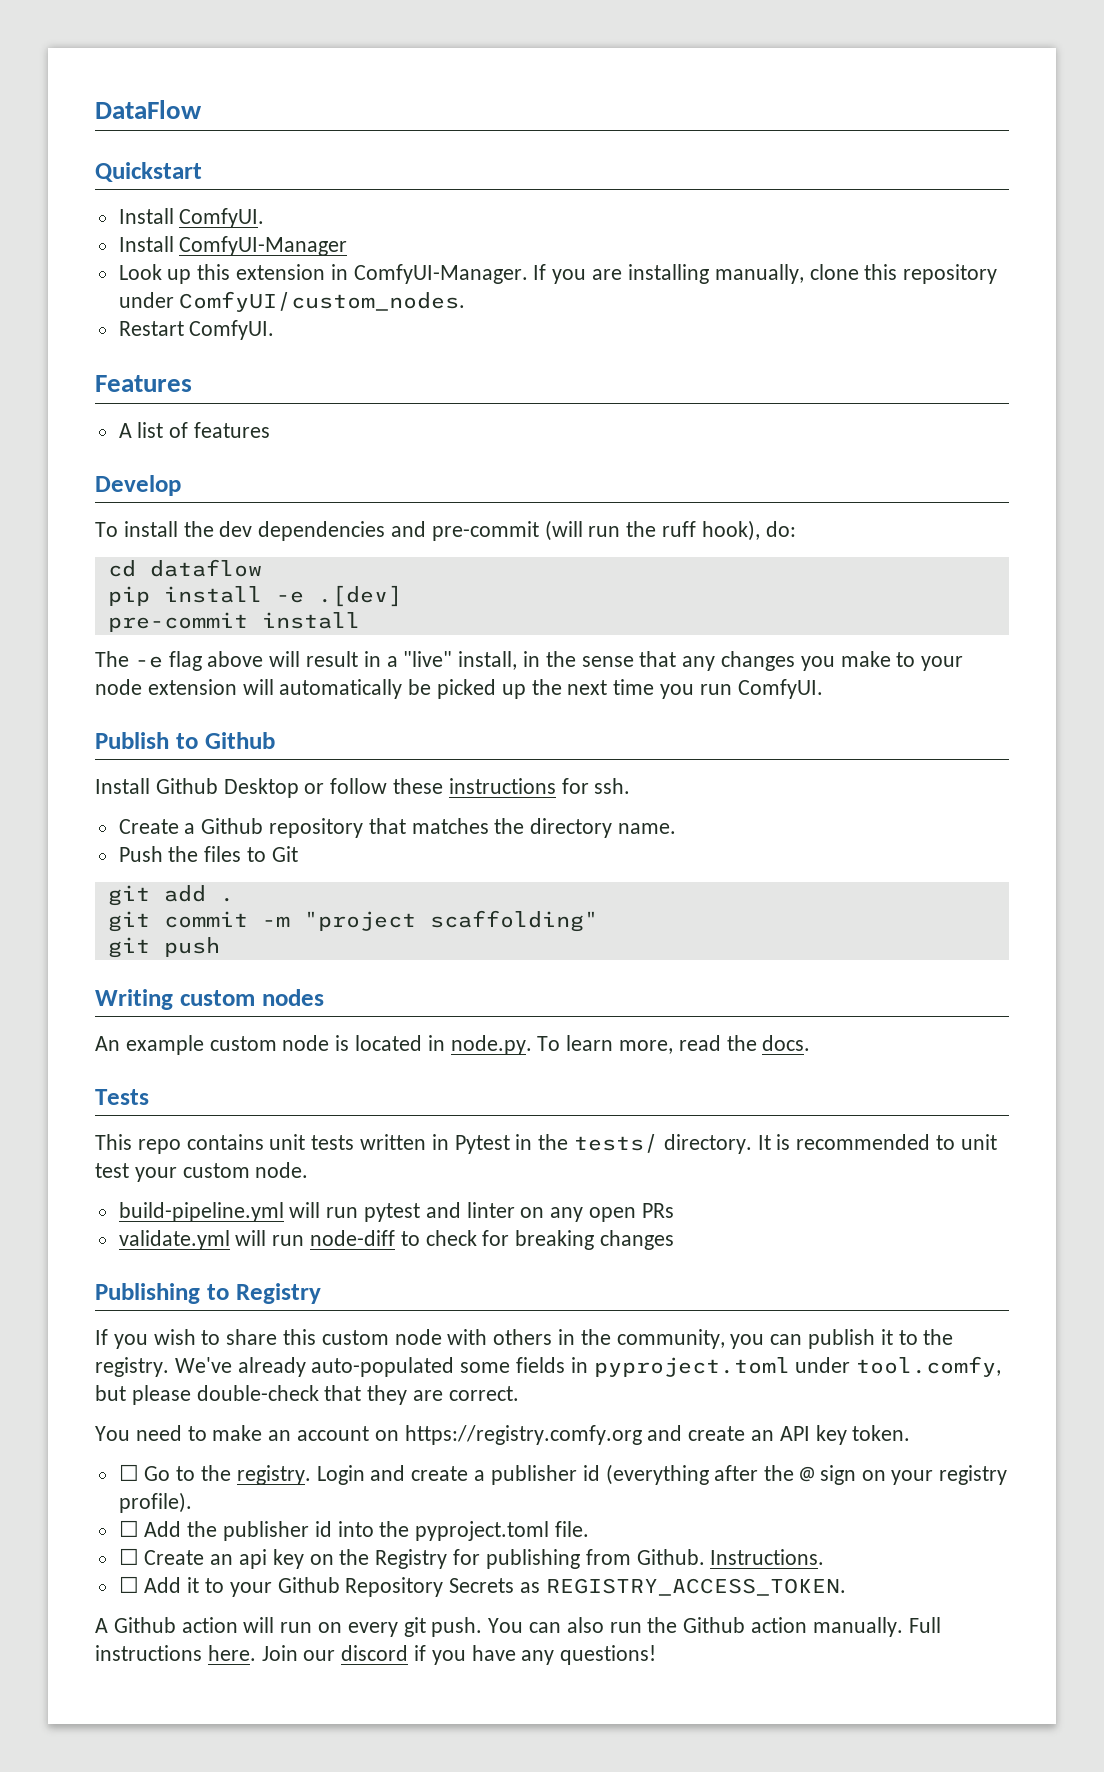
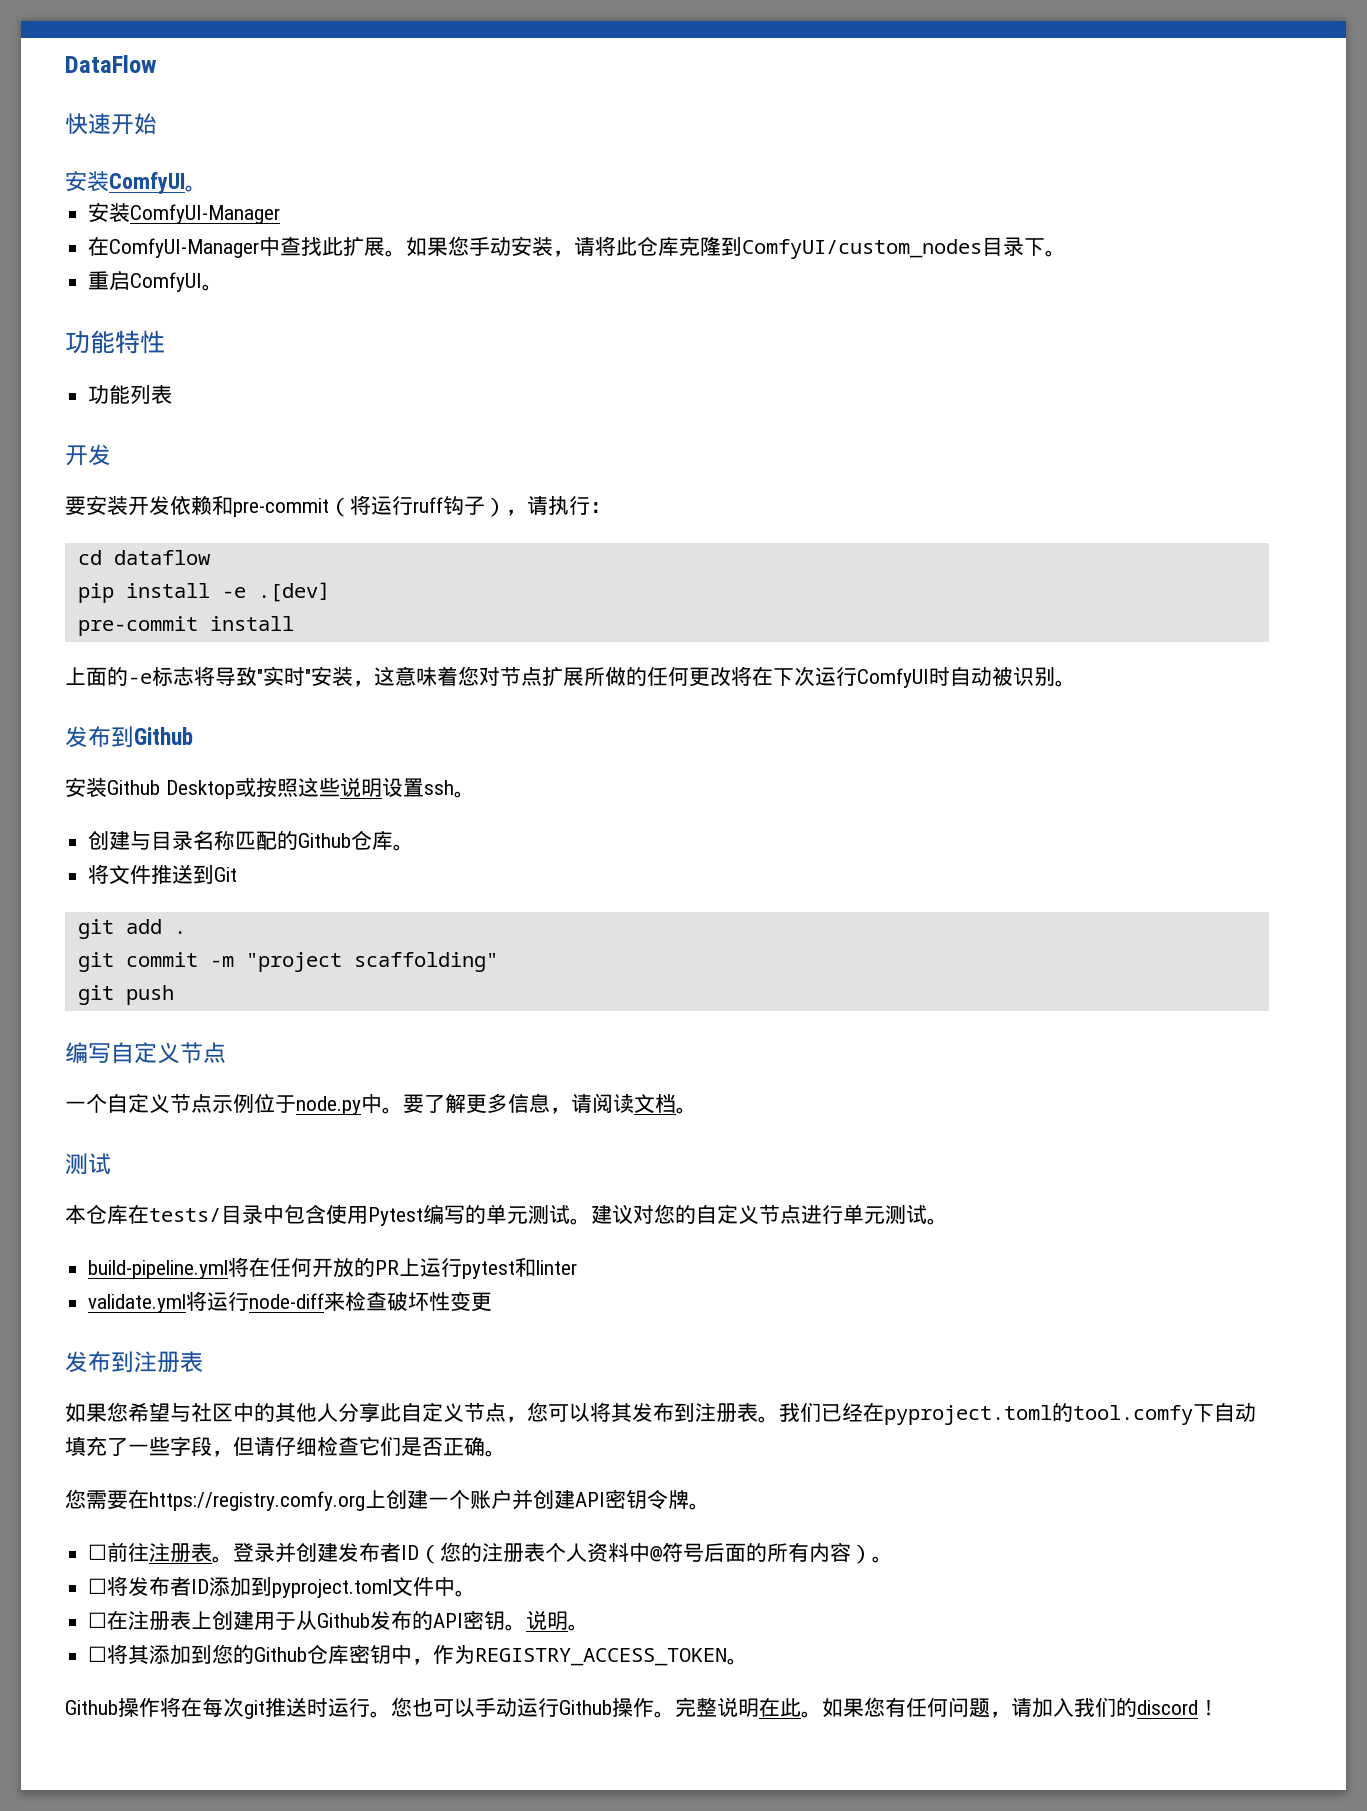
- Quickstart
- Install ComfyUI.
- Install ComfyUI-Manager
- Look up this extension in ComfyUI-Manager. If you are installing manually, clone this repository under ComfyUI/custom_nodes.
- Restart ComfyUI.
- Features
- A list of features
- Develop
- To install the dev dependencies and pre-commit (will run the ruff hook), do:
+ 快速开始
+ 安装ComfyUI。
+ 安装ComfyUI-Manager
+ 在ComfyUI-Manager中查找此扩展。如果您手动安装，请将此仓库克隆到ComfyUI/custom_nodes目录下。
+ 重启ComfyUI。
+ 功能特性
+ 功能列表
+ 开发
+ 要安装开发依赖和pre-commit（将运行ruff钩子），请执行：
- The -e flag above will result in a "live" install, in the sense that any changes you make to your node extension will automatically be picked up the next time you run ComfyUI.
- Publish to Github
+ 上面的-e标志将导致"实时"安装，这意味着您对节点扩展所做的任何更改将在下次运行ComfyUI时自动被识别。
+ 发布到Github
- Install Github Desktop or follow these instructions for ssh.
- Create a Github repository that matches the directory name.
- Push the files to Git
+ 安装Github Desktop或按照这些说明设置ssh。
+ 创建与目录名称匹配的Github仓库。
+ 将文件推送到Git
- Writing custom nodes
- An example custom node is located in node.py. To learn more, read the docs.
- Tests
- This repo contains unit tests written in Pytest in the tests/ directory. It is recommended to unit test your custom node.
- build-pipeline.yml will run pytest and linter on any open PRs
- validate.yml will run node-diff to check for breaking changes
- Publishing to Registry
- If you wish to share this custom node with others in the community, you can publish it to the registry. We've already auto-populated some fields in pyproject.toml under tool.comfy, but please double-check that they are correct.
- You need to make an account on https://registry.comfy.org and create an API key token.
- ☐ Go to the registry. Login and create a publisher id (everything after the @ sign on your registry profile).
- ☐ Add the publisher id into the pyproject.toml file.
- ☐ Create an api key on the Registry for publishing from Github. Instructions.
- ☐ Add it to your Github Repository Secrets as REGISTRY_ACCESS_TOKEN.
- A Github action will run on every git push. You can also run the Github action manually. Full instructions here. Join our discord if you have any questions!
+ 编写自定义节点
+ 一个自定义节点示例位于node.py中。要了解更多信息，请阅读文档。
+ 测试
+ 本仓库在tests/目录中包含使用Pytest编写的单元测试。建议对您的自定义节点进行单元测试。
+ build-pipeline.yml将在任何开放的PR上运行pytest和linter
+ validate.yml将运行node-diff来检查破坏性变更
+ 发布到注册表
+ 如果您希望与社区中的其他人分享此自定义节点，您可以将其发布到注册表。我们已经在pyproject.toml的tool.comfy下自动填充了一些字段，但请仔细检查它们是否正确。
+ 您需要在https://registry.comfy.org上创建一个账户并创建API密钥令牌。
+ ☐前往注册表。登录并创建发布者ID（您的注册表个人资料中@符号后面的所有内容）。
+ ☐将发布者ID添加到pyproject.toml文件中。
+ ☐在注册表上创建用于从Github发布的API密钥。说明。
+ ☐将其添加到您的Github仓库密钥中，作为REGISTRY_ACCESS_TOKEN。
+ Github操作将在每次git推送时运行。您也可以手动运行Github操作。完整说明在此。如果您有任何问题，请加入我们的discord！

